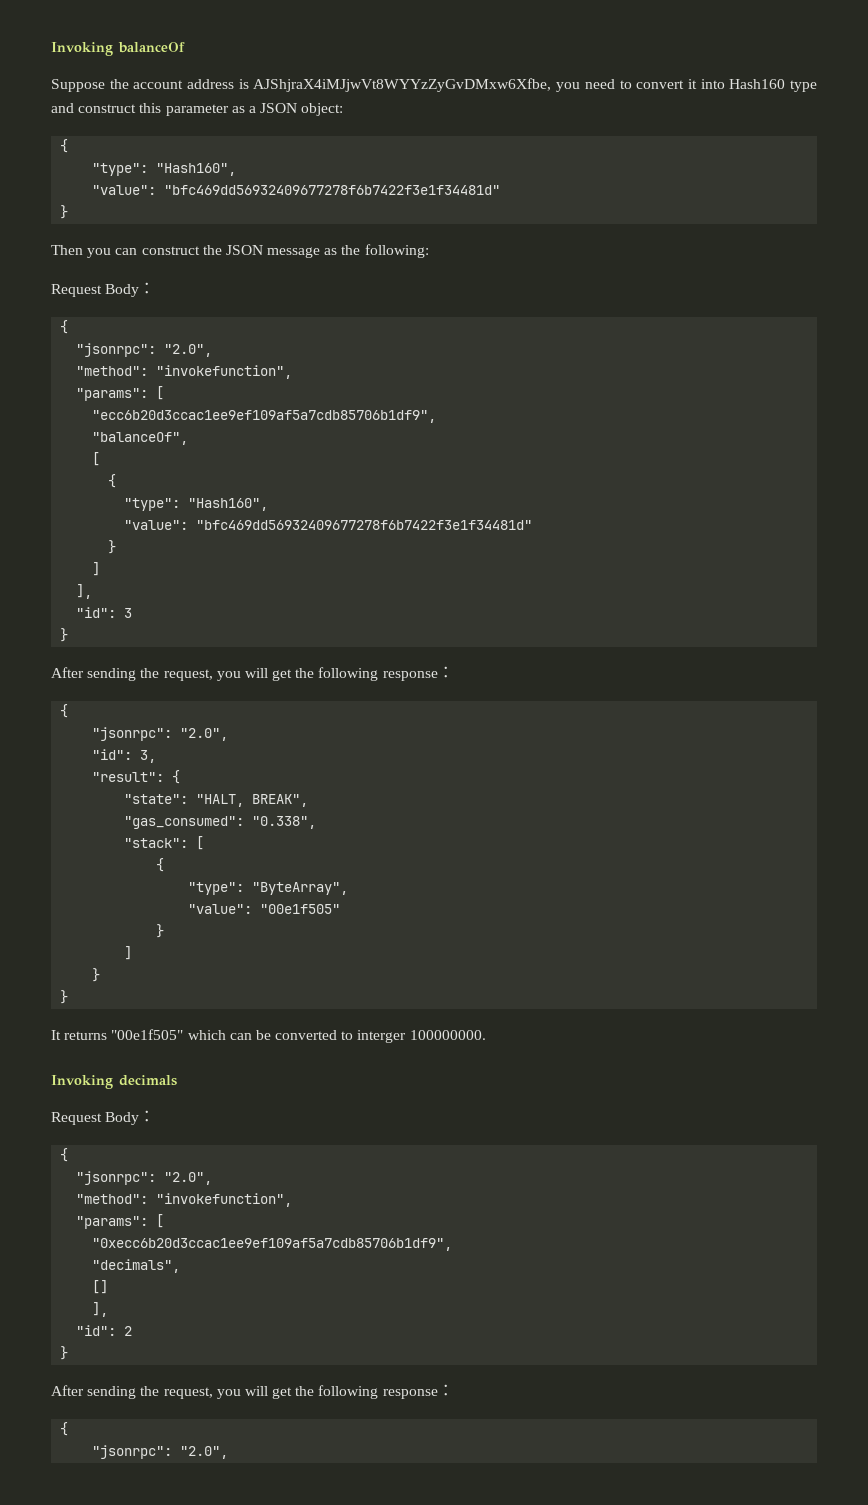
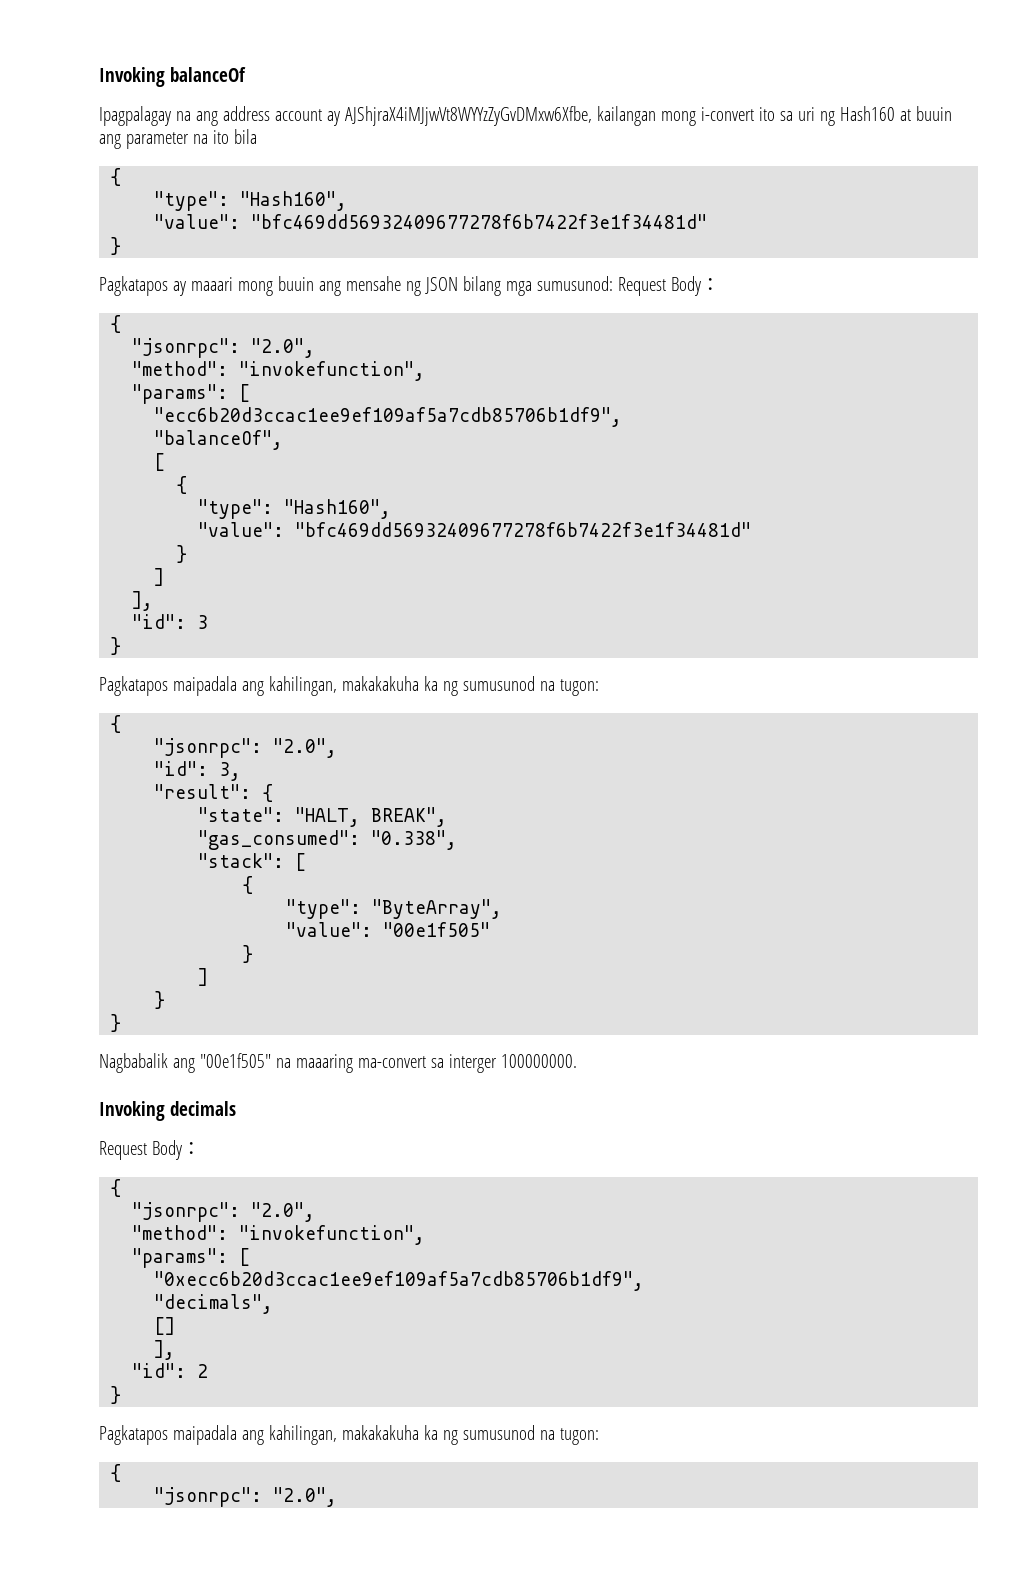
- Suppose the account address is AJShjraX4iMJjwVt8WYYzZyGvDMxw6Xfbe, you need to convert it into Hash160 type and construct this parameter as a JSON object:
+ Ipagpalagay na ang address account ay AJShjraX4iMJjwVt8WYYzZyGvDMxw6Xfbe, kailangan mong i-convert ito sa uri ng Hash160 at buuin ang parameter na ito bila
  {
  "type": "Hash160",
  "value": "bfc469dd56932409677278f6b7422f3e1f34481d"
  }
- Then you can construct the JSON message as the following:
- Request Body：
+ Pagkatapos ay maaari mong buuin ang mensahe ng JSON bilang mga sumusunod: Request Body：
  "id": 3
  }
- After sending the request, you will get the following response：
+ Pagkatapos maipadala ang kahilingan, makakakuha ka ng sumusunod na tugon:
- It returns "00e1f505" which can be converted to interger 100000000.
+ Nagbabalik ang "00e1f505" na maaaring ma-convert sa interger 100000000.
  "id": 2
  }
- After sending the request, you will get the following response：
+ Pagkatapos maipadala ang kahilingan, makakakuha ka ng sumusunod na tugon:

